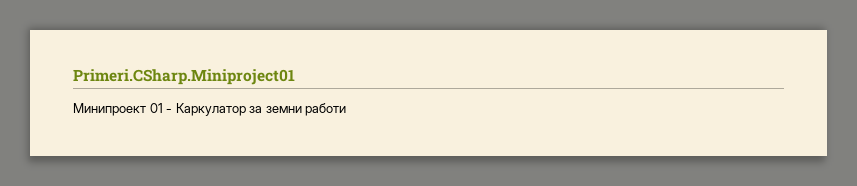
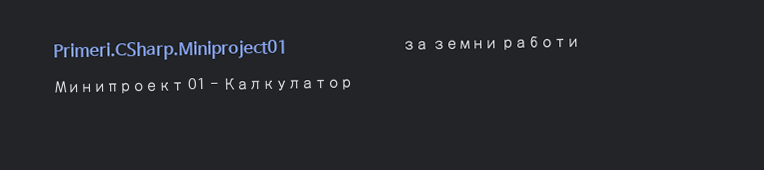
- Минипроект 01 - Каркулатор за земни работи
+ Минипроект 01 - Калкулатор за земни работи

